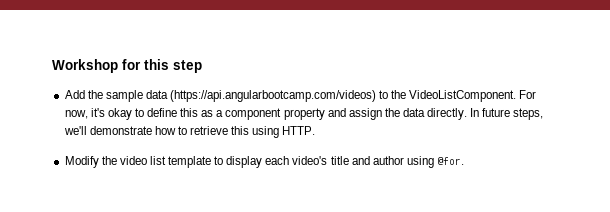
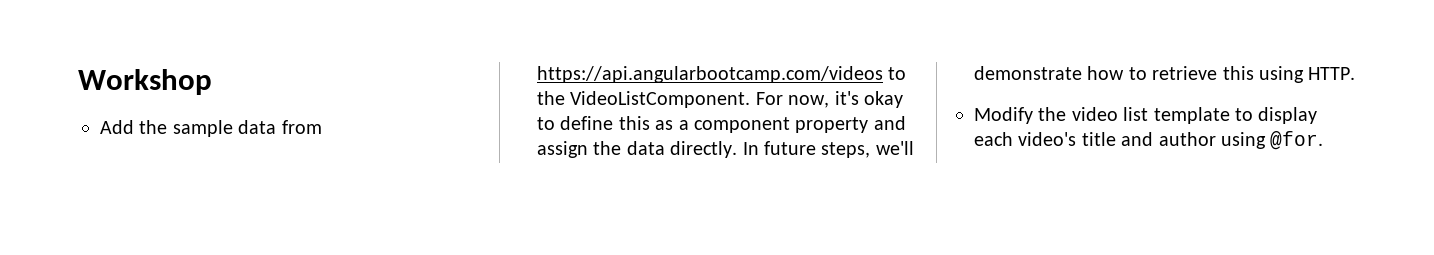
- Workshop for this step
+ Workshop
- Add the sample data (https://api.angularbootcamp.com/videos) to the VideoListComponent.
+ Add the sample data from https://api.angularbootcamp.com/videos to the VideoListComponent.

